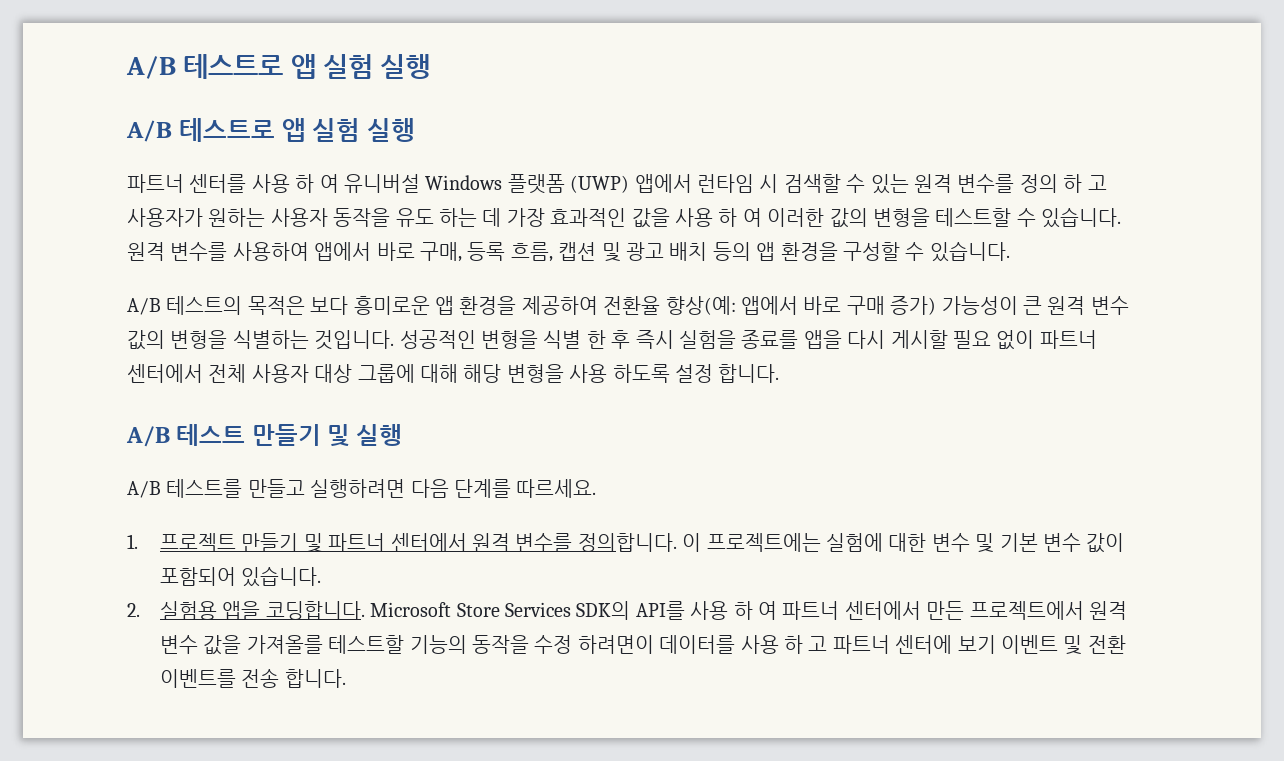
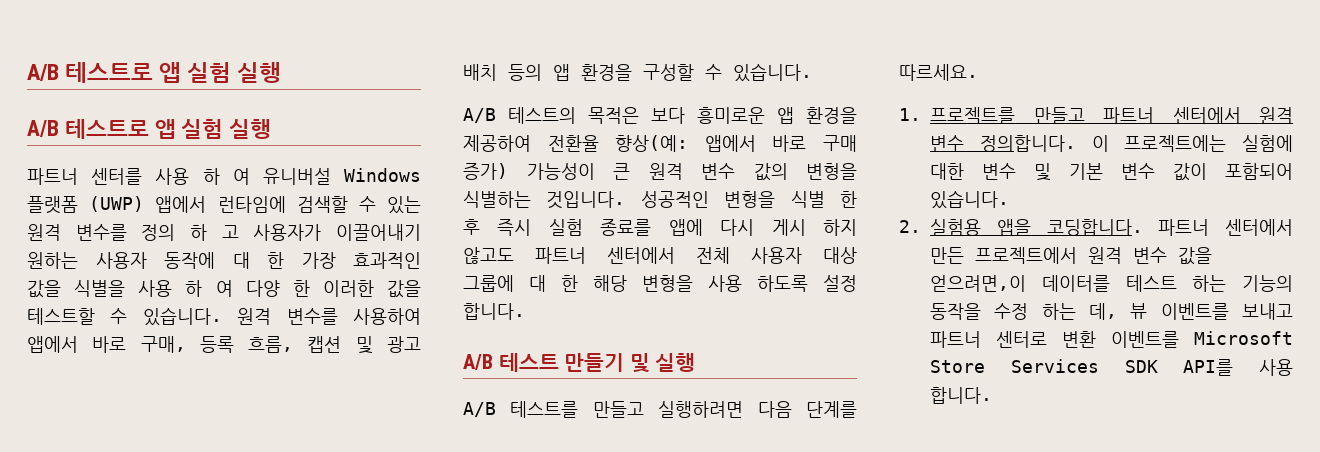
- 파트너 센터를 사용 하 여 유니버설 Windows 플랫폼 (UWP) 앱에서 런타임 시 검색할 수 있는 원격 변수를 정의 하 고 사용자가 원하는 사용자 동작을 유도 하는 데 가장 효과적인 값을 사용 하 여 이러한 값의 변형을 테스트할 수 있습니다.
+ 파트너 센터를 사용 하 여 유니버설 Windows 플랫폼 (UWP) 앱에서 런타임에 검색할 수 있는 원격 변수를 정의 하 고 사용자가 이끌어내기 원하는 사용자 동작에 대 한 가장 효과적인 값을 식별을 사용 하 여 다양 한 이러한 값을 테스트할 수 있습니다.
- 성공적인 변형을 식별 한 후 즉시 실험을 종료를 앱을 다시 게시할 필요 없이 파트너 센터에서 전체 사용자 대상 그룹에 대해 해당 변형을 사용 하도록 설정 합니다.
+ 성공적인 변형을 식별 한 후 즉시 실험 종료를 앱에 다시 게시 하지 않고도 파트너 센터에서 전체 사용자 대상 그룹에 대 한 해당 변형을 사용 하도록 설정 합니다.
- 1. 프로젝트 만들기 및 파트너 센터에서 원격 변수를 정의합니다.
+ 1. 프로젝트를 만들고 파트너 센터에서 원격 변수 정의합니다.
- Microsoft Store Services SDK의 API를 사용 하 여 파트너 센터에서 만든 프로젝트에서 원격 변수 값을 가져올를 테스트할 기능의 동작을 수정 하려면이 데이터를 사용 하 고 파트너 센터에 보기 이벤트 및 전환 이벤트를 전송 합니다.
+ 파트너 센터에서 만든 프로젝트에서 원격 변수 값을 얻으려면,이 데이터를 테스트 하는 기능의 동작을 수정 하는 데, 뷰 이벤트를 보내고 파트너 센터로 변환 이벤트를 Microsoft Store Services SDK API를 사용 합니다.

